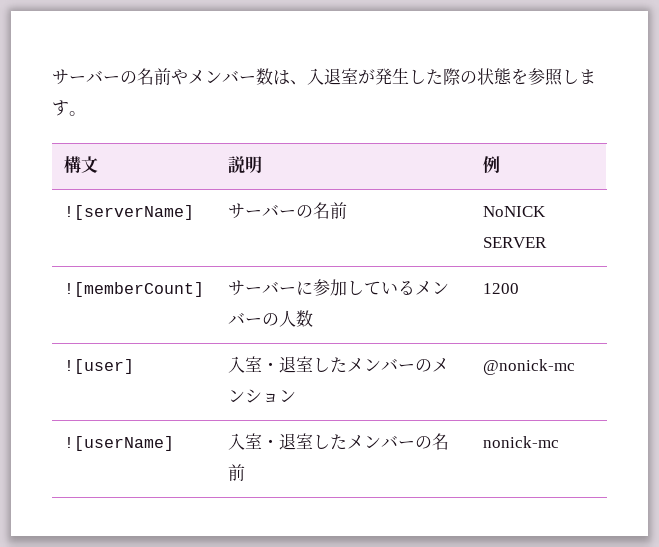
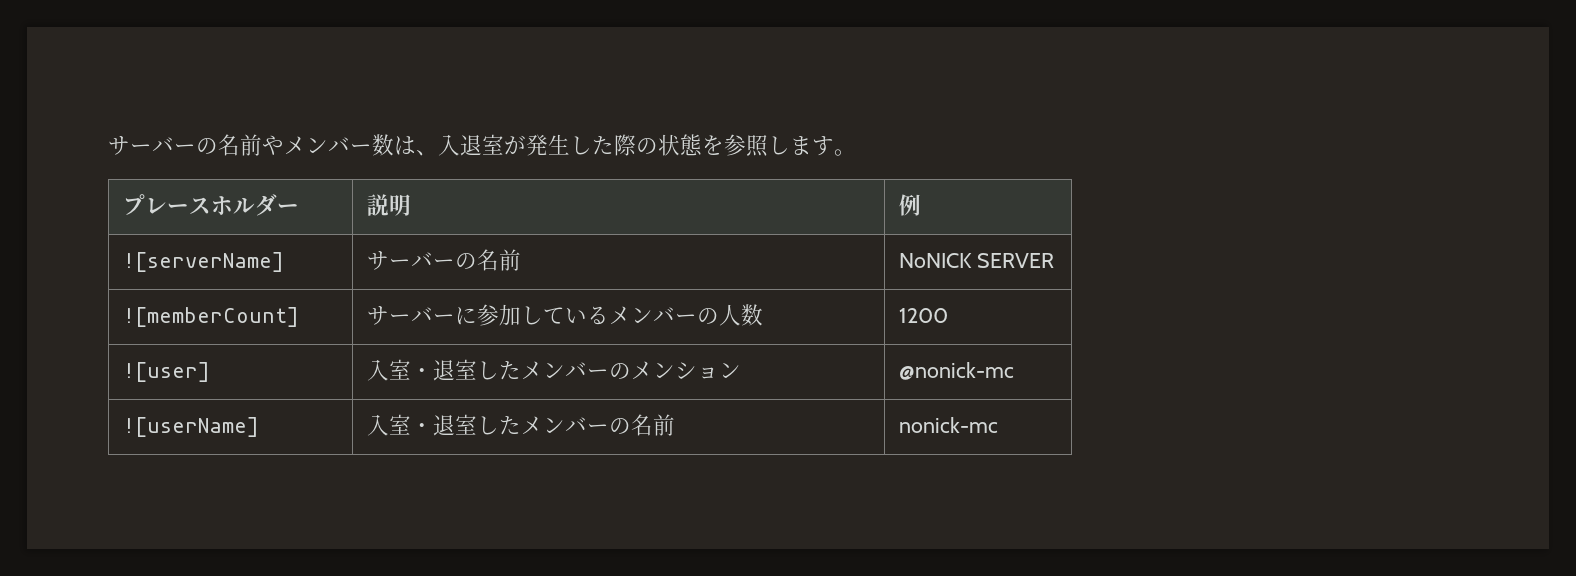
- 構文 | 説明 | 例
+ プレースホルダー | 説明 | 例

